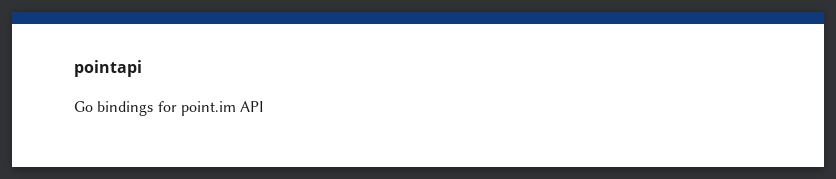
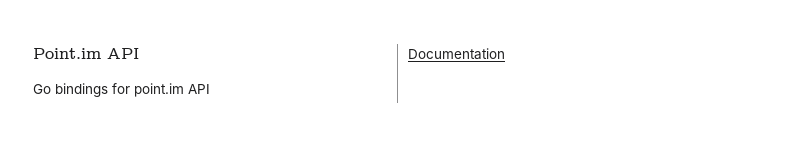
- pointapi
+ Point.im API
+ Documentation

